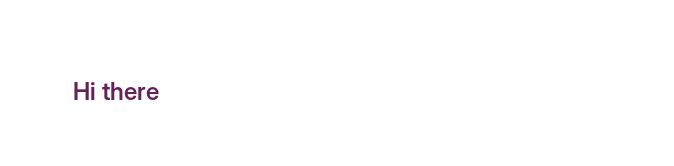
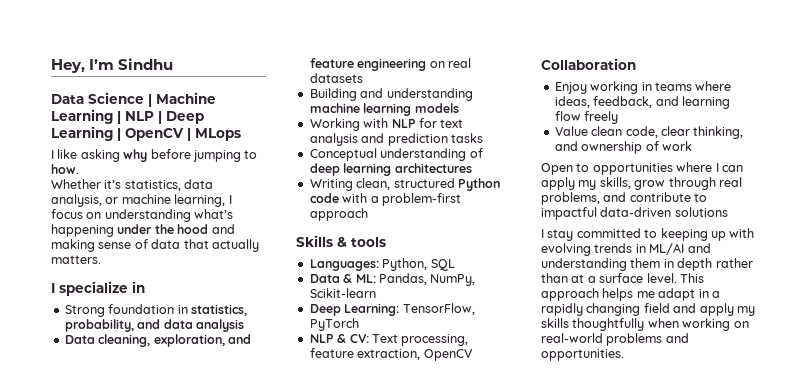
- Hi there
+ Hey, I’m Sindhu
+ Data Science | Machine Learning | NLP | Deep Learning | OpenCV | MLops
+ I like asking why before jumping to how.
+ Whether it’s statistics, data analysis, or machine learning, I focus on understanding what’s happening under the hood and making sense of data that actually matters.
+ I specialize in
+ Strong foundation in statistics, probability, and data analysis
+ Data cleaning, exploration, and feature engineering on real datasets
+ Building and understanding machine learning models
+ Working with NLP for text analysis and prediction tasks
+ Conceptual understanding of deep learning architectures
+ Writing clean, structured Python code with a problem-first approach
+ Skills & tools
+ Languages: Python, SQL
+ Data & ML: Pandas, NumPy, Scikit-learn
+ Deep Learning: TensorFlow, PyTorch
+ NLP & CV: Text processing, feature extraction, OpenCV
+ Collaboration
+ Enjoy working in teams where ideas, feedback, and learning flow freely
+ Value clean code, clear thinking, and ownership of work
+ Open to opportunities where I can apply my skills, grow through real problems, and contribute to impactful data-driven solutions
+ I stay committed to keeping up with evolving trends in ML/AI and understanding them in depth rather than at a surface level. This approach helps me adapt in a rapidly changing field and apply my skills thoughtfully when working on real-world problems and opportunities.

